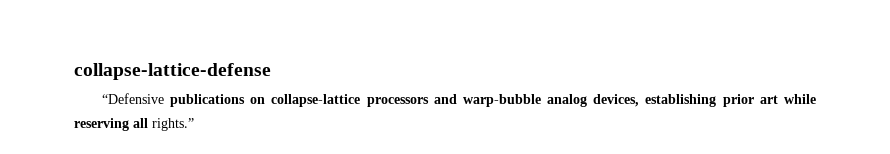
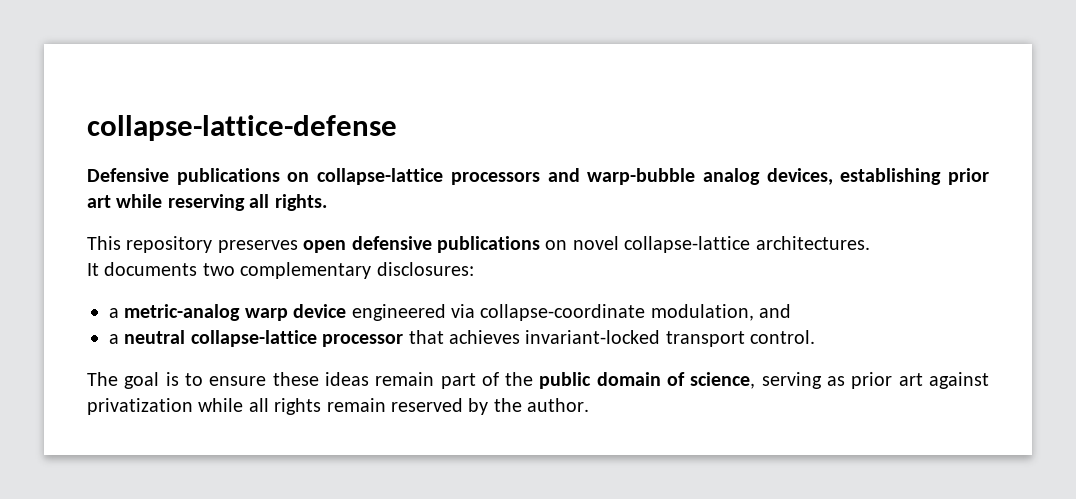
- “Defensive publications on collapse-lattice processors and warp-bubble analog devices, establishing prior art while reserving all rights.”
+ Defensive publications on collapse-lattice processors and warp-bubble analog devices, establishing prior art while reserving all rights.
+ This repository preserves open defensive publications on novel collapse-lattice architectures.
+ It documents two complementary disclosures:
+ a metric-analog warp device engineered via collapse-coordinate modulation, and
+ a neutral collapse-lattice processor that achieves invariant-locked transport control.
+ The goal is to ensure these ideas remain part of the public domain of science, serving as prior art against privatization while all rights remain reserved by the author.

